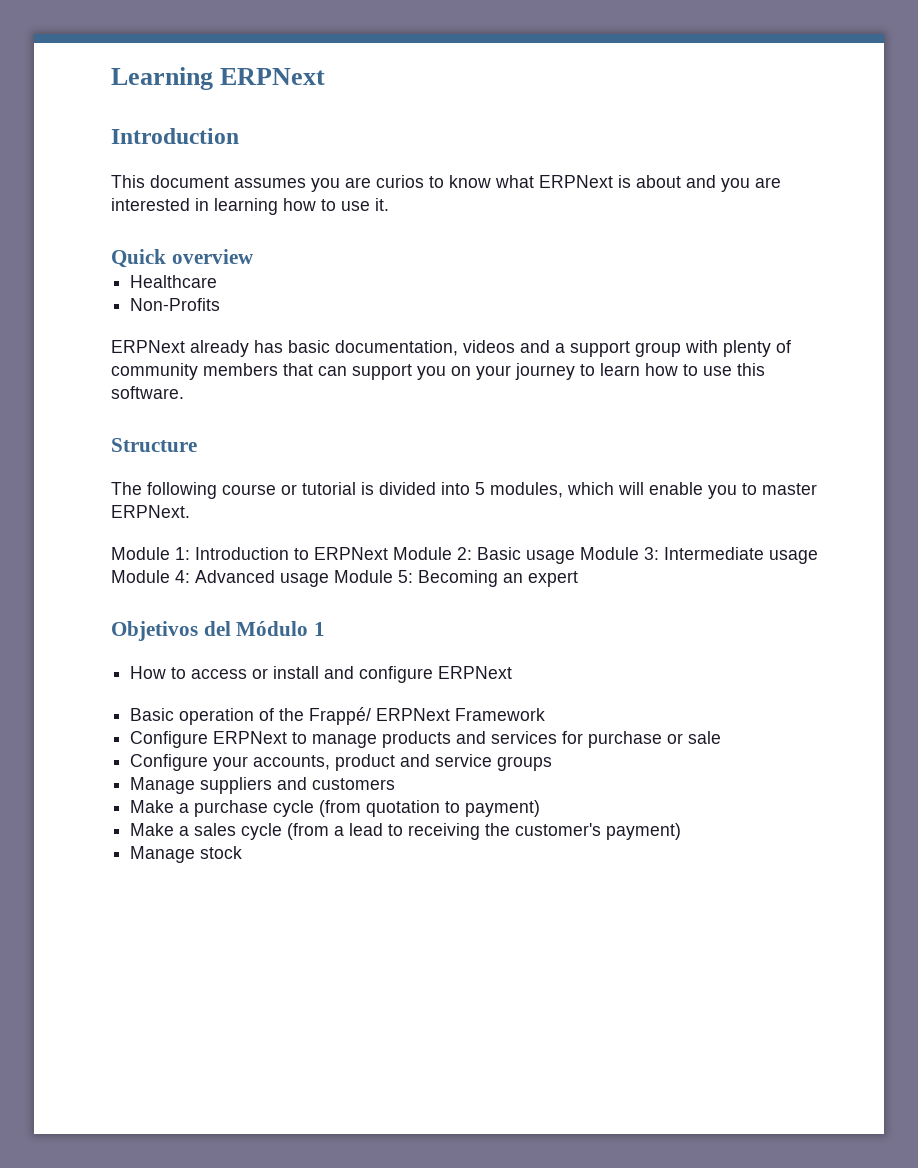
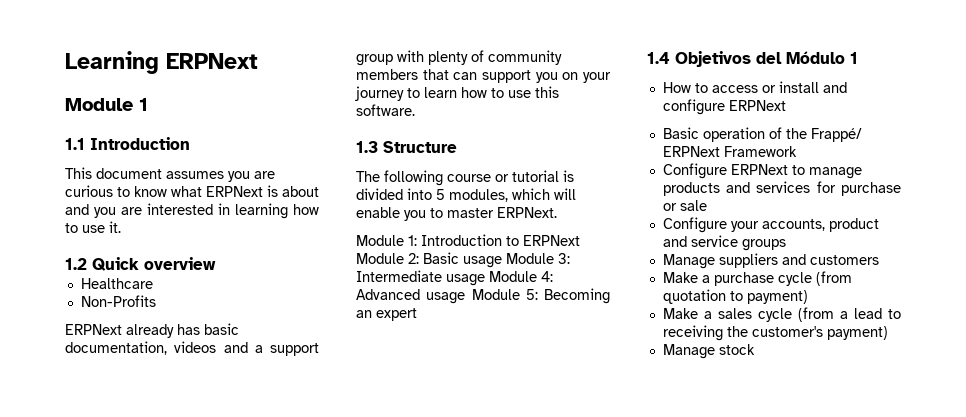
  Learning ERPNext
- Introduction
+ Module 1
+ 1.1 Introduction
- This document assumes you are curios to know what ERPNext is about and you are interested in learning how to use it.
+ This document assumes you are curious to know what ERPNext is about and you are interested in learning how to use it.
- Quick overview
+ 1.2 Quick overview
- Structure
+ 1.3 Structure
- Objetivos del Módulo 1
+ 1.4 Objetivos del Módulo 1

